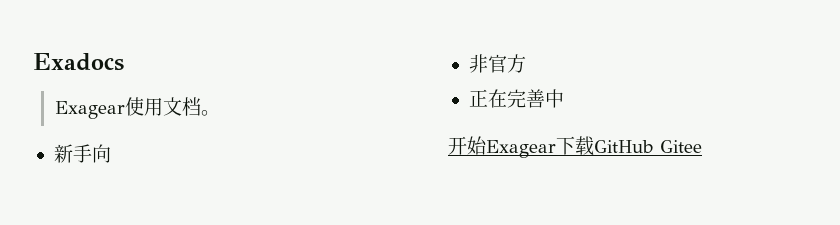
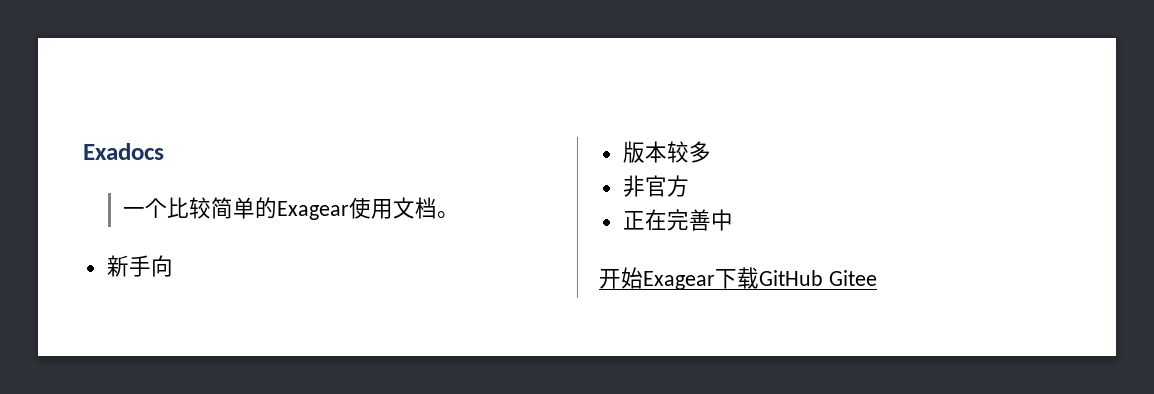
- Exagear使用文档。
+ 一个比较简单的Exagear使用文档。
+ 版本较多

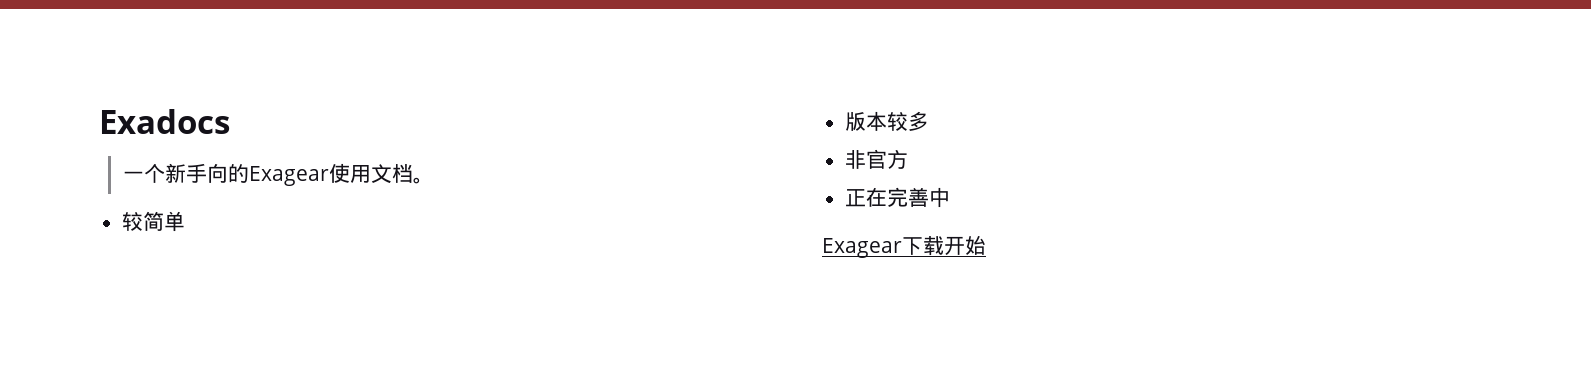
- 一个比较简单的Exagear使用文档。
+ 一个新手向的Exagear使用文档。
- 新手向
+ 较简单
- 开始Exagear下载GitHub Gitee
+ Exagear下载开始

